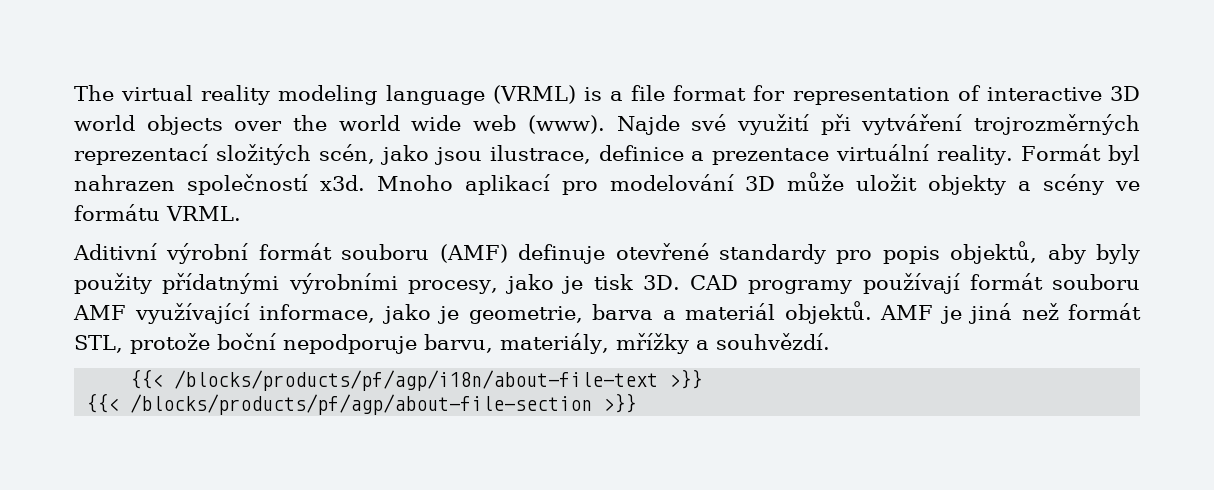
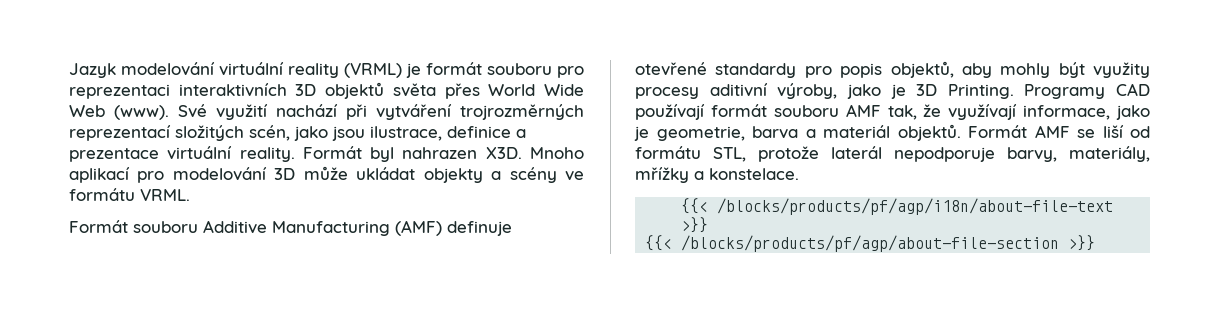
- The virtual reality modeling language (VRML) is a file format for representation of interactive 3D world objects over the world wide web (www). Najde své využití při vytváření trojrozměrných reprezentací složitých scén, jako jsou ilustrace, definice a prezentace virtuální reality.
+ Jazyk modelování virtuální reality (VRML) je formát souboru pro reprezentaci interaktivních 3D objektů světa přes World Wide Web (www). Své využití nachází při vytváření trojrozměrných reprezentací složitých scén, jako jsou ilustrace, definice a prezentace virtuální reality.
- Formát byl nahrazen společností x3d. Mnoho aplikací pro modelování 3D může uložit objekty a scény ve formátu VRML.
+ Formát byl nahrazen X3D. Mnoho aplikací pro modelování 3D může ukládat objekty a scény ve formátu VRML.
- Aditivní výrobní formát souboru (AMF) definuje otevřené standardy pro popis objektů, aby byly použity přídatnými výrobními procesy, jako je tisk 3D. CAD programy používají formát souboru AMF využívající informace, jako je geometrie, barva a materiál objektů.
+ Formát souboru Additive Manufacturing (AMF) definuje otevřené standardy pro popis objektů, aby mohly být využity procesy aditivní výroby, jako je 3D Printing. Programy CAD používají formát souboru AMF tak, že využívají informace, jako je geometrie, barva a materiál objektů.
- AMF je jiná než formát STL, protože boční nepodporuje barvu, materiály, mřížky a souhvězdí.
+ Formát AMF se liší od formátu STL, protože laterál nepodporuje barvy, materiály, mřížky a konstelace.

